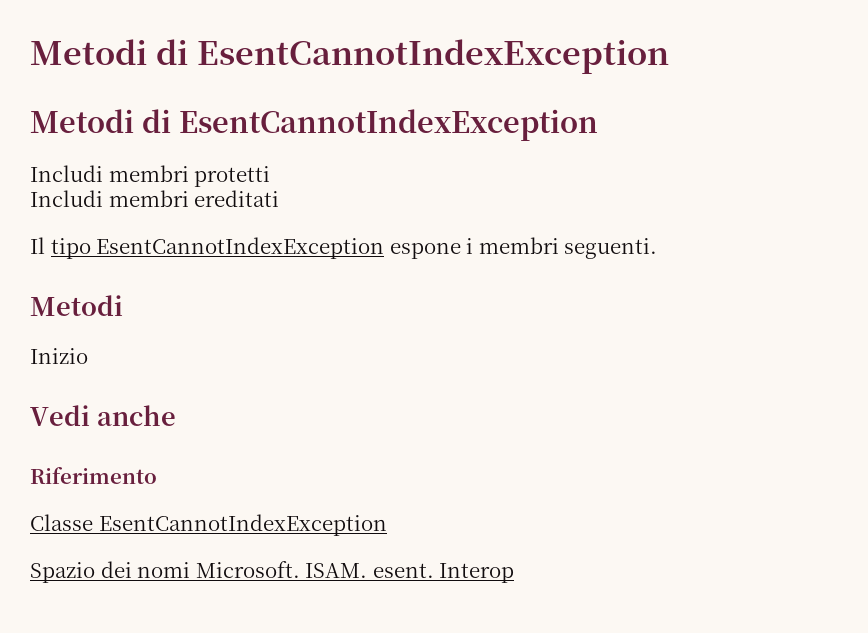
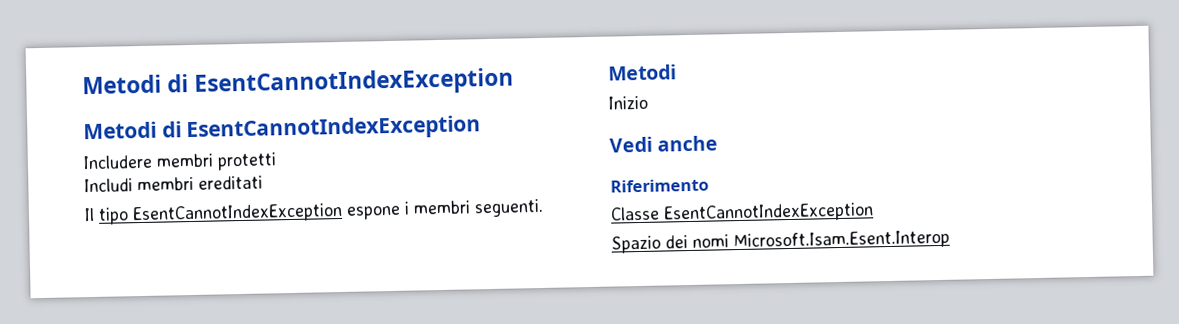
- Includi membri protetti
+ Includere membri protetti
- Spazio dei nomi Microsoft. ISAM. esent. Interop
+ Spazio dei nomi Microsoft.Isam.Esent.Interop

